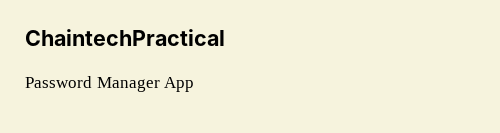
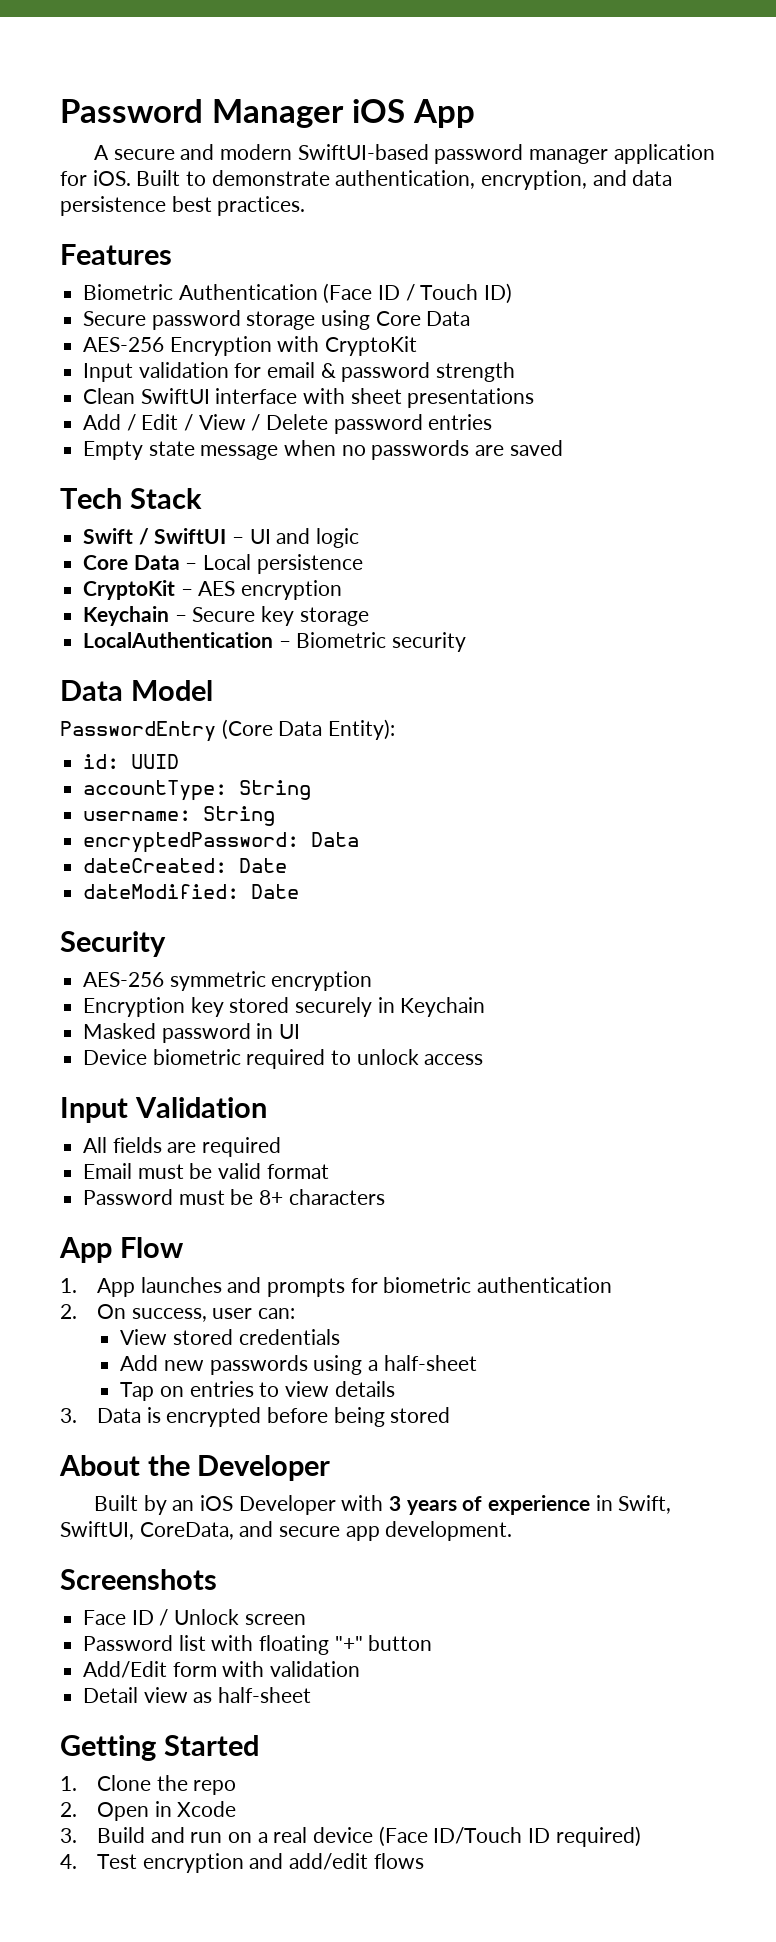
- ChaintechPractical
- Password Manager App
+ Password Manager iOS App
+ A secure and modern SwiftUI-based password manager application for iOS. Built to demonstrate authentication, encryption, and data persistence best practices.
+ Features
+ Biometric Authentication (Face ID / Touch ID)
+ Secure password storage using Core Data
+ AES-256 Encryption with CryptoKit
+ Input validation for email & password strength
+ Clean SwiftUI interface with sheet presentations
+ Add / Edit / View / Delete password entries
+ Empty state message when no passwords are saved
+ Tech Stack
+ Swift / SwiftUI – UI and logic
+ Core Data – Local persistence
+ CryptoKit – AES encryption
+ Keychain – Secure key storage
+ LocalAuthentication – Biometric security
+ Data Model
+ PasswordEntry (Core Data Entity):
+ id: UUID
+ accountType: String
+ username: String
+ encryptedPassword: Data
+ dateCreated: Date
+ dateModified: Date
+ Security
+ AES-256 symmetric encryption
+ Encryption key stored securely in Keychain
+ Masked password in UI
+ Device biometric required to unlock access
+ Input Validation
+ All fields are required
+ Email must be valid format
+ Password must be 8+ characters
+ App Flow
+ 1. App launches and prompts for biometric authentication
+ 2. On success, user can:
+ View stored credentials
+ Add new passwords using a half-sheet
+ Tap on entries to view details
+ 3. Data is encrypted before being stored
+ About the Developer
+ Built by an iOS Developer with 3 years of experience in Swift, SwiftUI, CoreData, and secure app development.
+ Screenshots
+ Face ID / Unlock screen
+ Password list with floating "+" button
+ Add/Edit form with validation
+ Detail view as half-sheet
+ Getting Started
+ 1. Clone the repo
+ 2. Open in Xcode
+ 3. Build and run on a real device (Face ID/Touch ID required)
+ 4. Test encryption and add/edit flows

